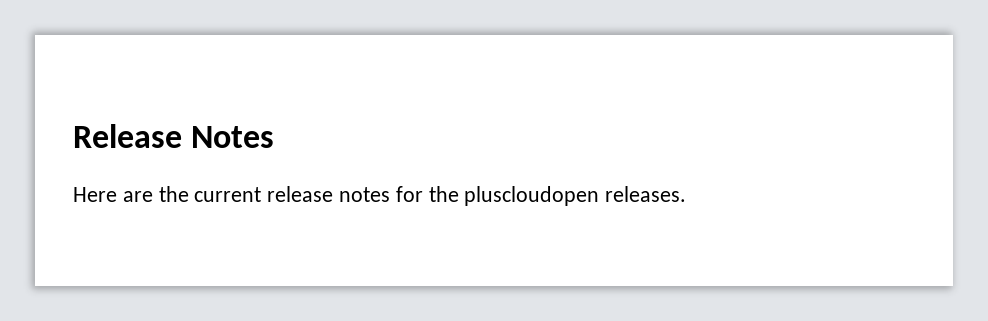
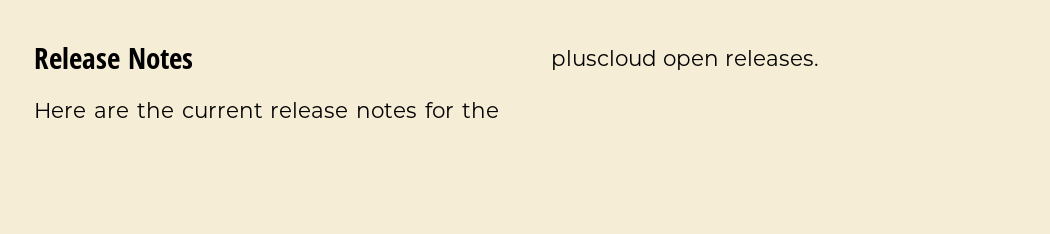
- Here are the current release notes for the pluscloudopen releases.
+ Here are the current release notes for the pluscloud open releases.

